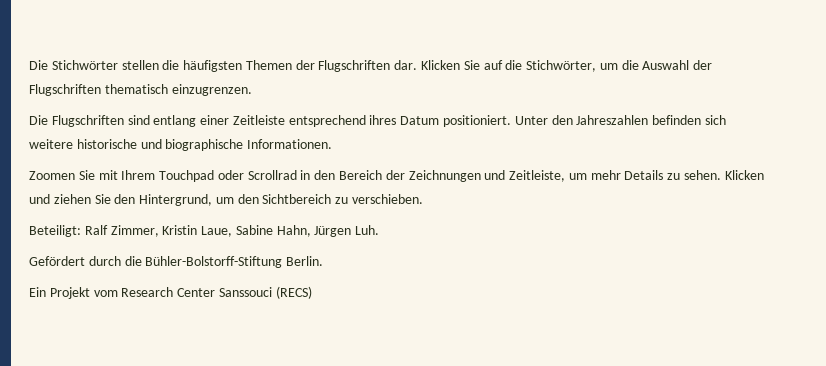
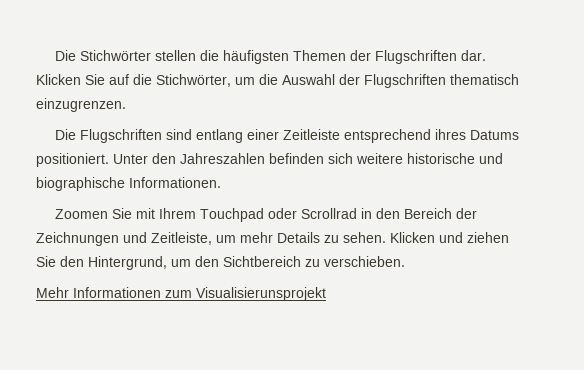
- Die Flugschriften sind entlang einer Zeitleiste entsprechend ihres Datum positioniert.
+ Die Flugschriften sind entlang einer Zeitleiste entsprechend ihres Datums positioniert.
- Beteiligt: Ralf Zimmer, Kristin Laue, Sabine Hahn, Jürgen Luh.
- Gefördert durch die Bühler-Bolstorff-Stiftung Berlin.
- Ein Projekt vom Research Center Sanssouci (RECS)
+ Mehr Informationen zum Visualisierunsprojekt

